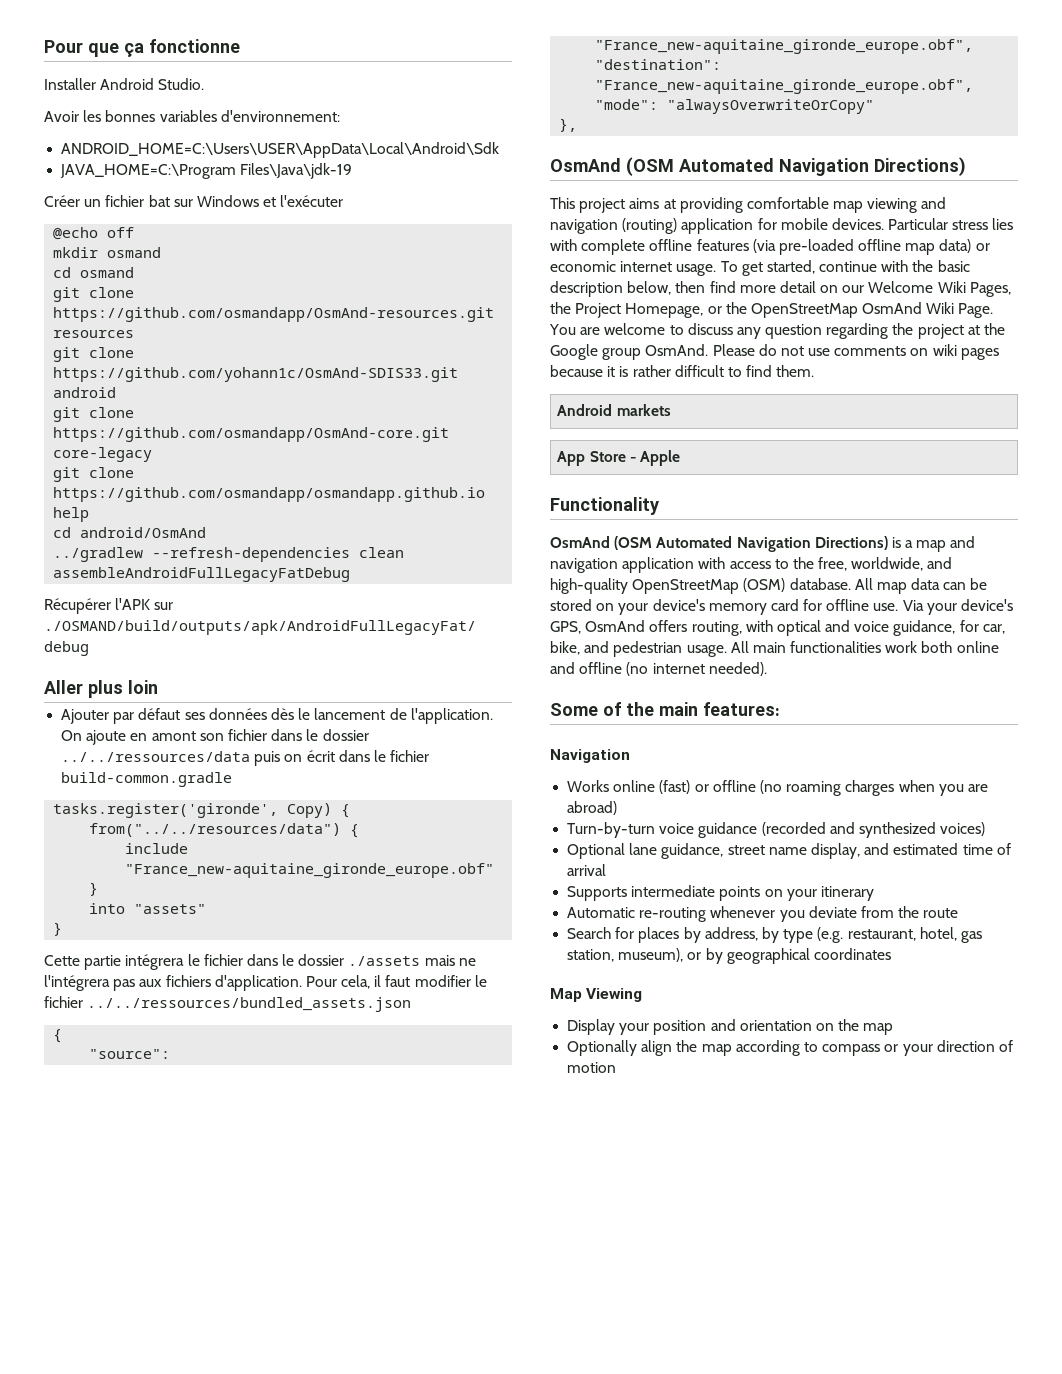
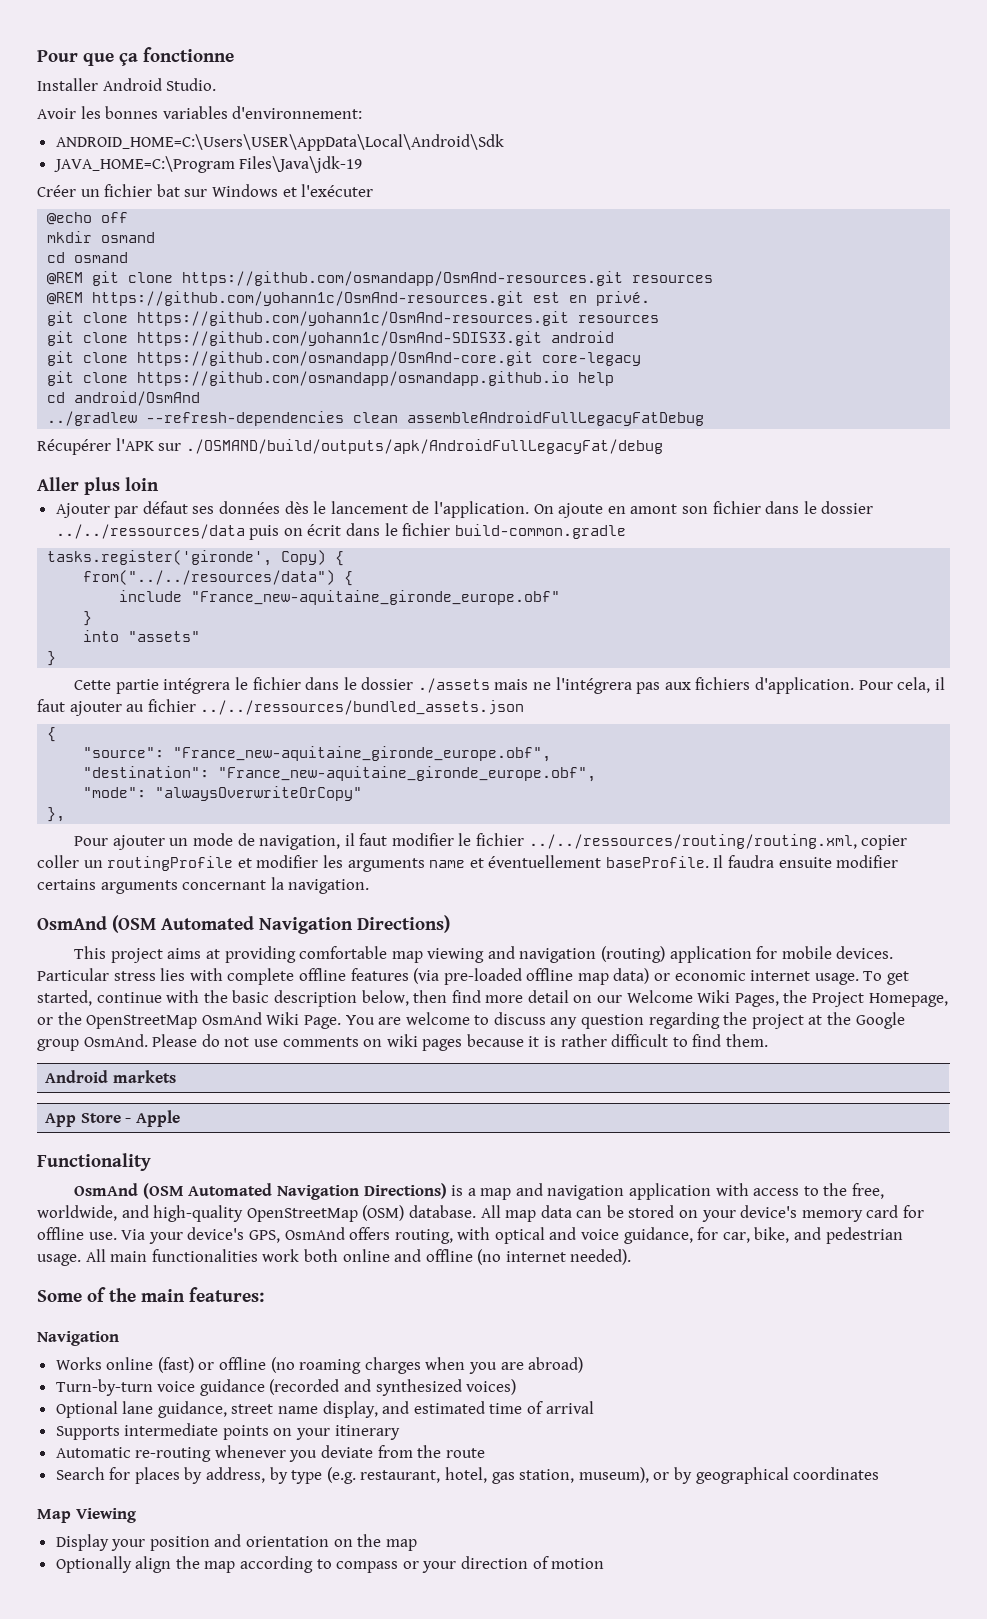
- git clone https://github.com/osmandapp/OsmAnd-resources.git resources
+ @REM git clone https://github.com/osmandapp/OsmAnd-resources.git resources
+ @REM https://github.com/yohann1c/OsmAnd-resources.git est en privé.
+ git clone https://github.com/yohann1c/OsmAnd-resources.git resources
- Pour cela, il faut modifier le fichier ../../ressources/bundled_assets.json
+ Pour cela, il faut ajouter au fichier ../../ressources/bundled_assets.json
+ Pour ajouter un mode de navigation, il faut modifier le fichier ../../ressources/routing/routing.xml, copier coller un routingProfile et modifier les arguments name et éventuellement baseProfile. Il faudra ensuite modifier certains arguments concernant la navigation.

